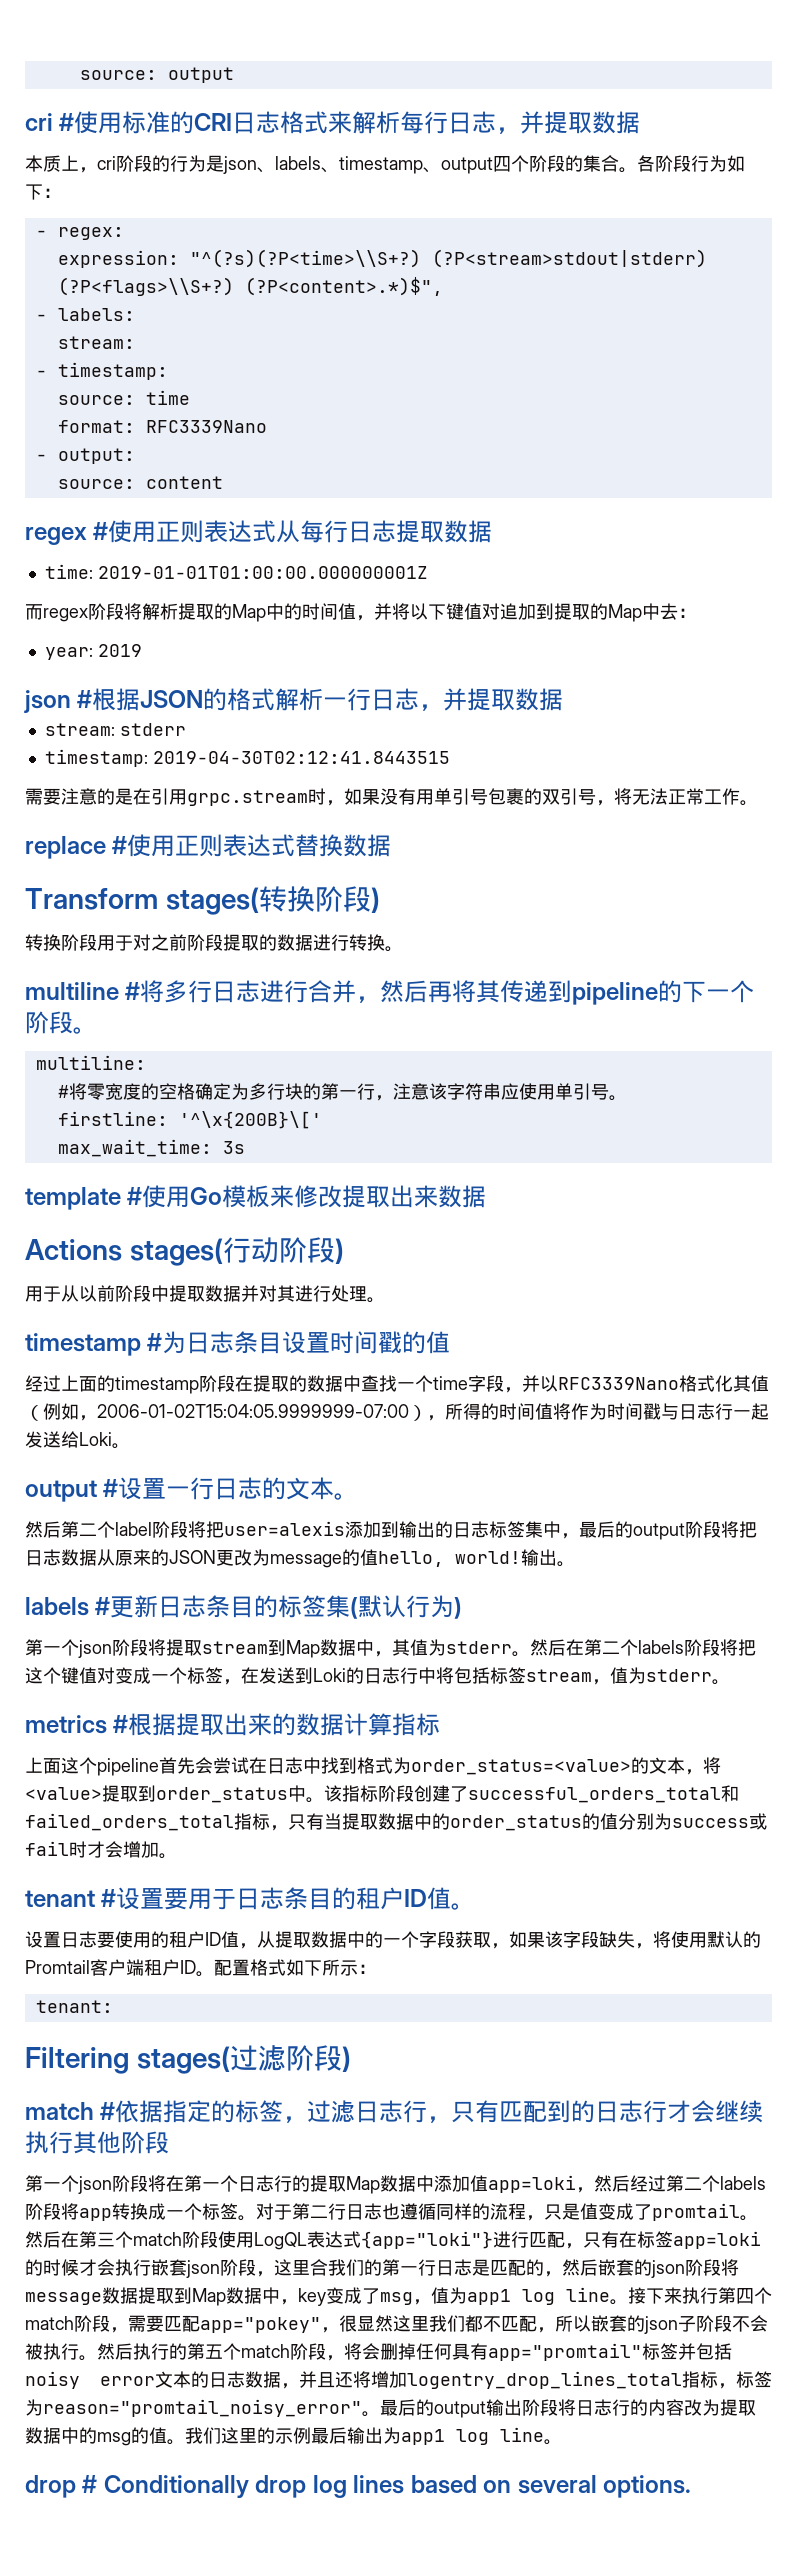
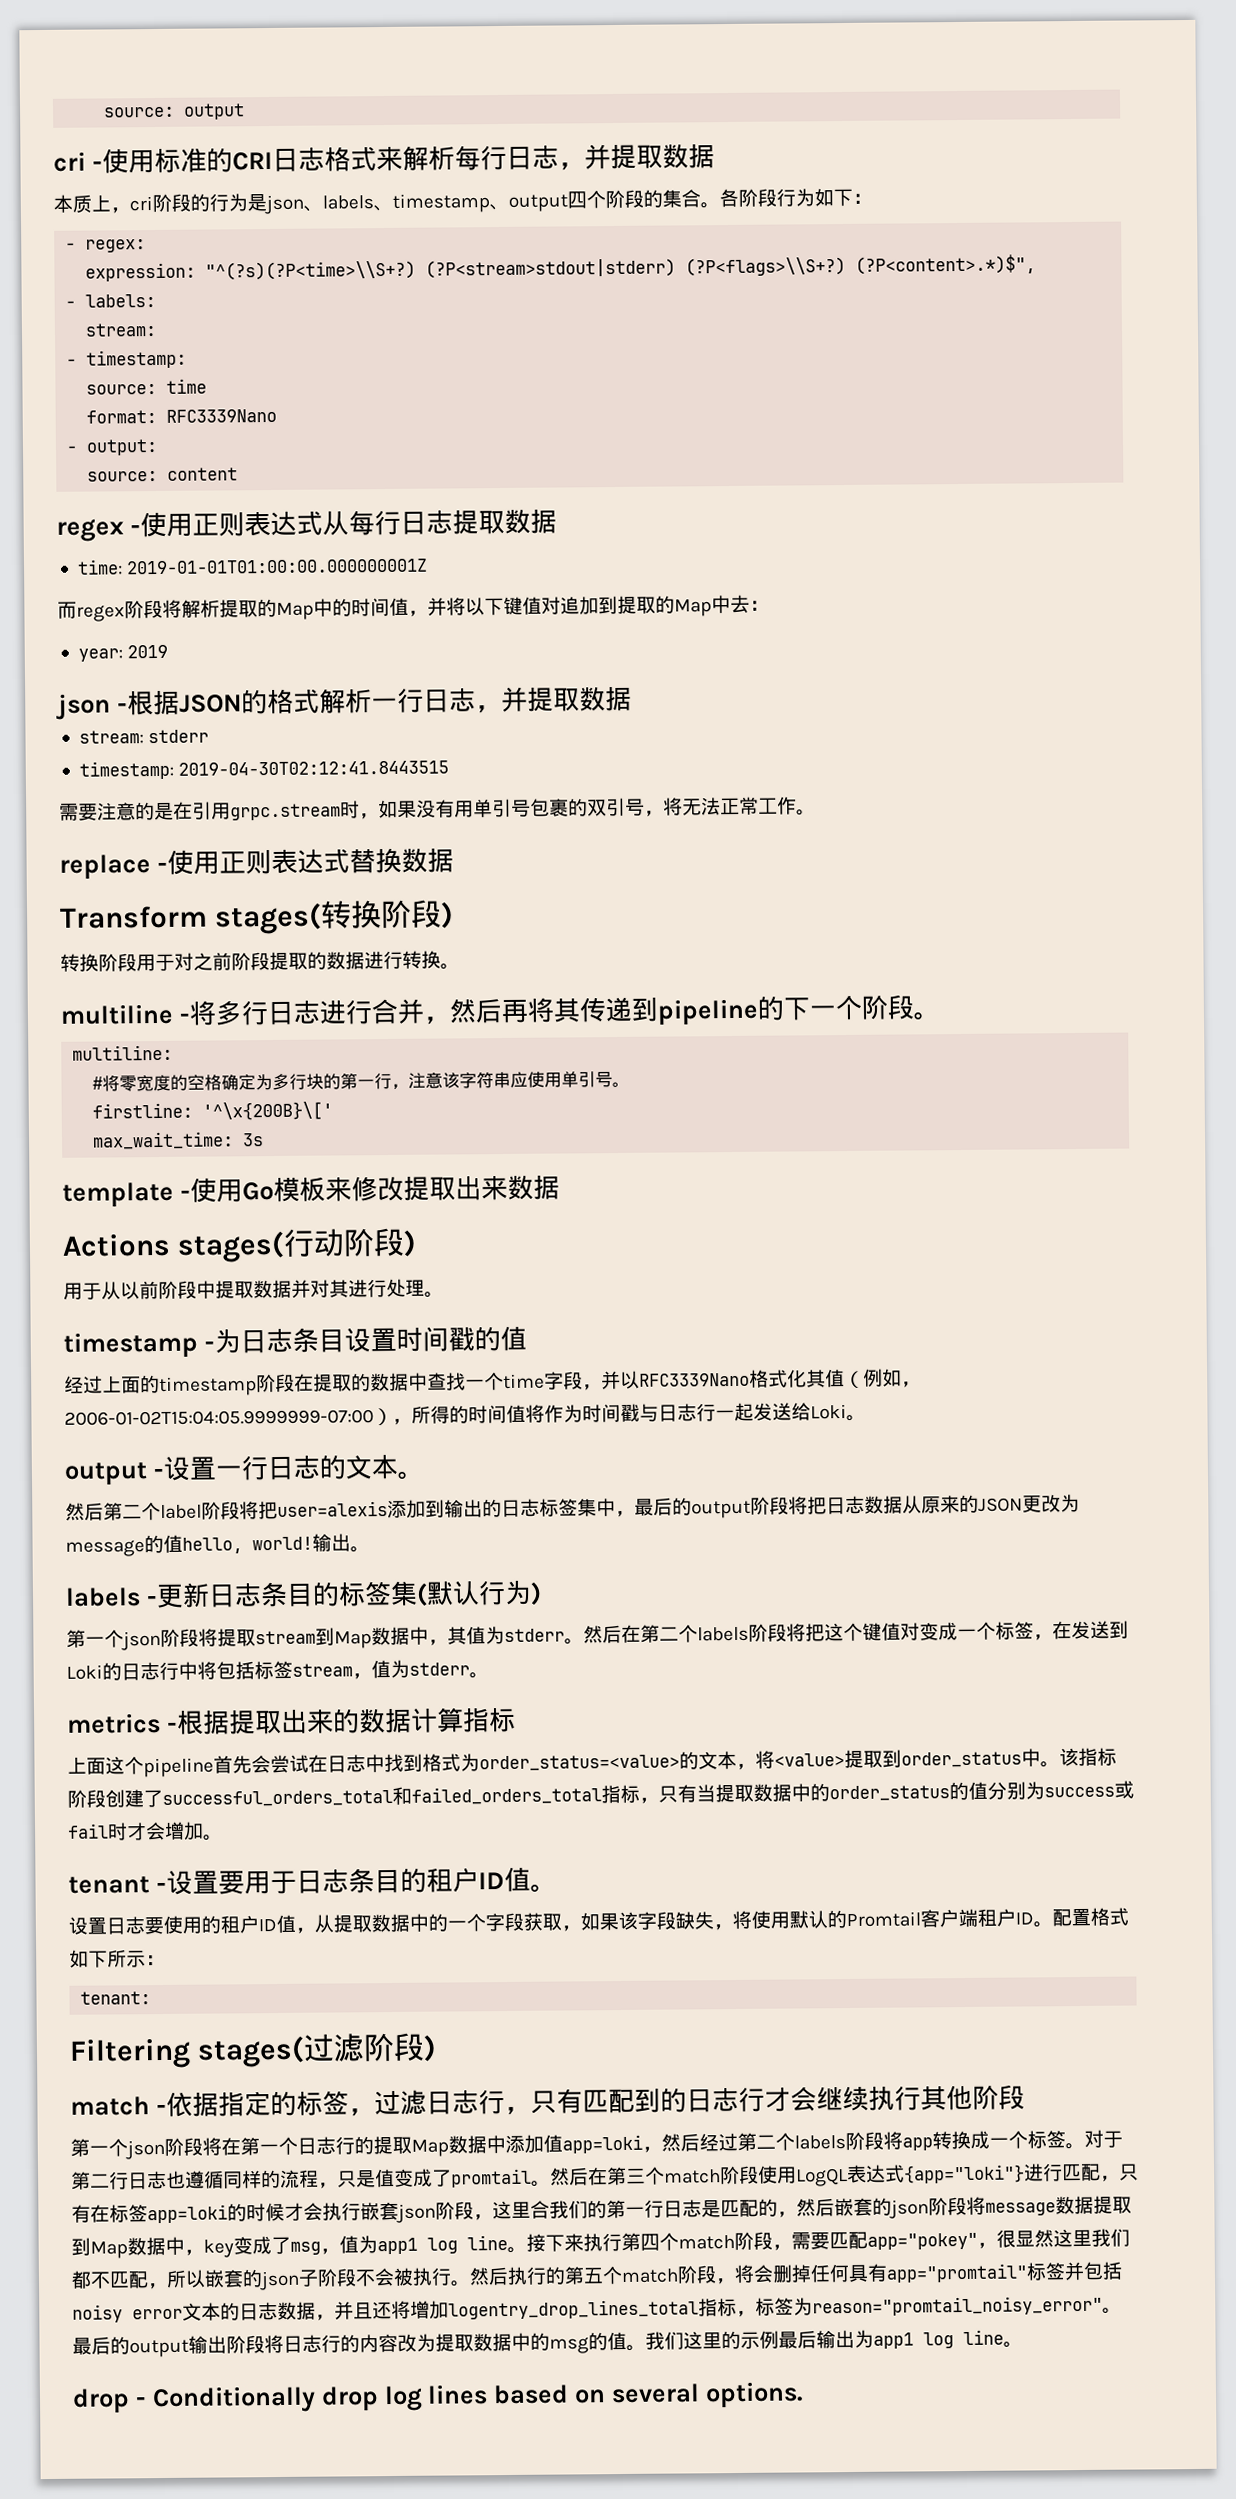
- cri #使用标准的CRI日志格式来解析每行日志，并提取数据
+ cri -使用标准的CRI日志格式来解析每行日志，并提取数据
- regex #使用正则表达式从每行日志提取数据
+ regex -使用正则表达式从每行日志提取数据
- json #根据JSON的格式解析一行日志，并提取数据
+ json -根据JSON的格式解析一行日志，并提取数据
- replace #使用正则表达式替换数据
+ replace -使用正则表达式替换数据
- multiline #将多行日志进行合并，然后再将其传递到pipeline的下一个阶段。
+ multiline -将多行日志进行合并，然后再将其传递到pipeline的下一个阶段。
- template #使用Go模板来修改提取出来数据
+ template -使用Go模板来修改提取出来数据
- timestamp #为日志条目设置时间戳的值
+ timestamp -为日志条目设置时间戳的值
- output #设置一行日志的文本。
+ output -设置一行日志的文本。
- labels #更新日志条目的标签集(默认行为)
+ labels -更新日志条目的标签集(默认行为)
- metrics #根据提取出来的数据计算指标
+ metrics -根据提取出来的数据计算指标
- tenant #设置要用于日志条目的租户ID值。
+ tenant -设置要用于日志条目的租户ID值。
- match #依据指定的标签，过滤日志行，只有匹配到的日志行才会继续执行其他阶段
+ match -依据指定的标签，过滤日志行，只有匹配到的日志行才会继续执行其他阶段
- drop # Conditionally drop log lines based on several options.
+ drop - Conditionally drop log lines based on several options.

